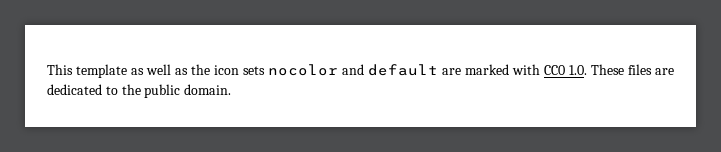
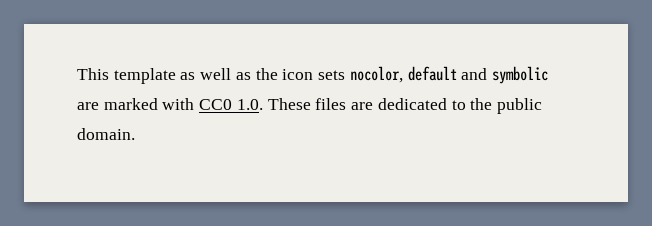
- This template as well as the icon sets nocolor and default are marked with CC0 1.0. These files are dedicated to the public domain.
+ This template as well as the icon sets nocolor, default and symbolic are marked with CC0 1.0. These files are dedicated to the public domain.

